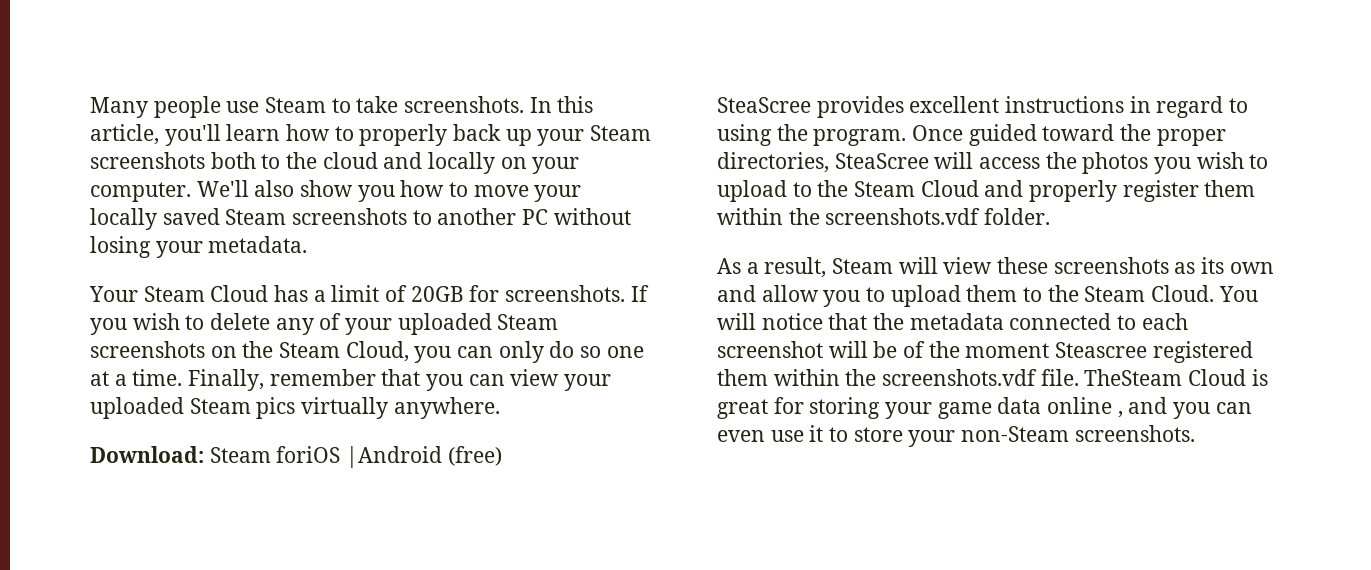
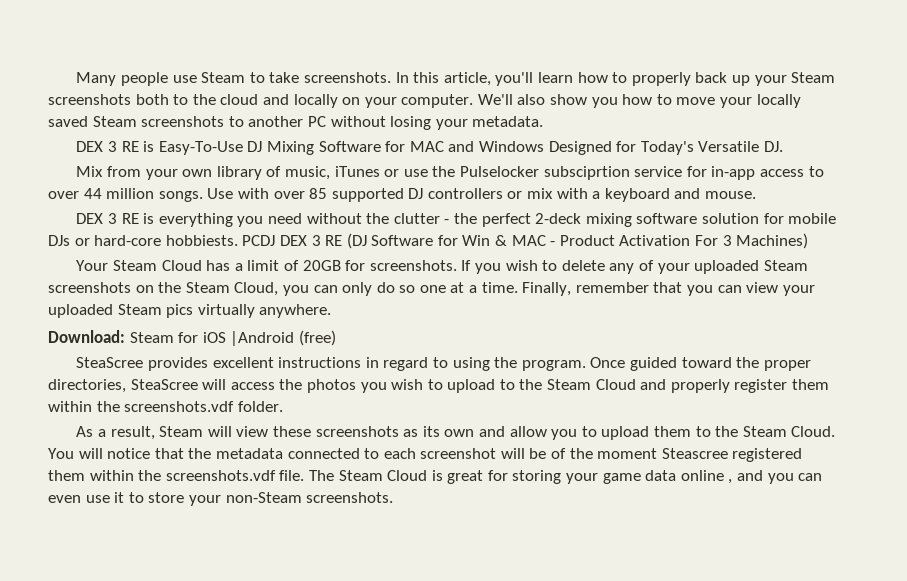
+ DEX 3 RE is Easy-To-Use DJ Mixing Software for MAC and Windows Designed for Today's Versatile DJ.
+ Mix from your own library of music, iTunes or use the Pulselocker subsciprtion service for in-app access to over 44 million songs. Use with over 85 supported DJ controllers or mix with a keyboard and mouse.
+ DEX 3 RE is everything you need without the clutter - the perfect 2-deck mixing software solution for mobile DJs or hard-core hobbiests. PCDJ DEX 3 RE (DJ Software for Win & MAC - Product Activation For 3 Machines)
- Download: Steam foriOS |Android (free)
+ Download: Steam for iOS |Android (free)
- TheSteam Cloud is great for storing your game data online , and you can even use it to store your non-Steam screenshots.
+ The Steam Cloud is great for storing your game data online , and you can even use it to store your non-Steam screenshots.

